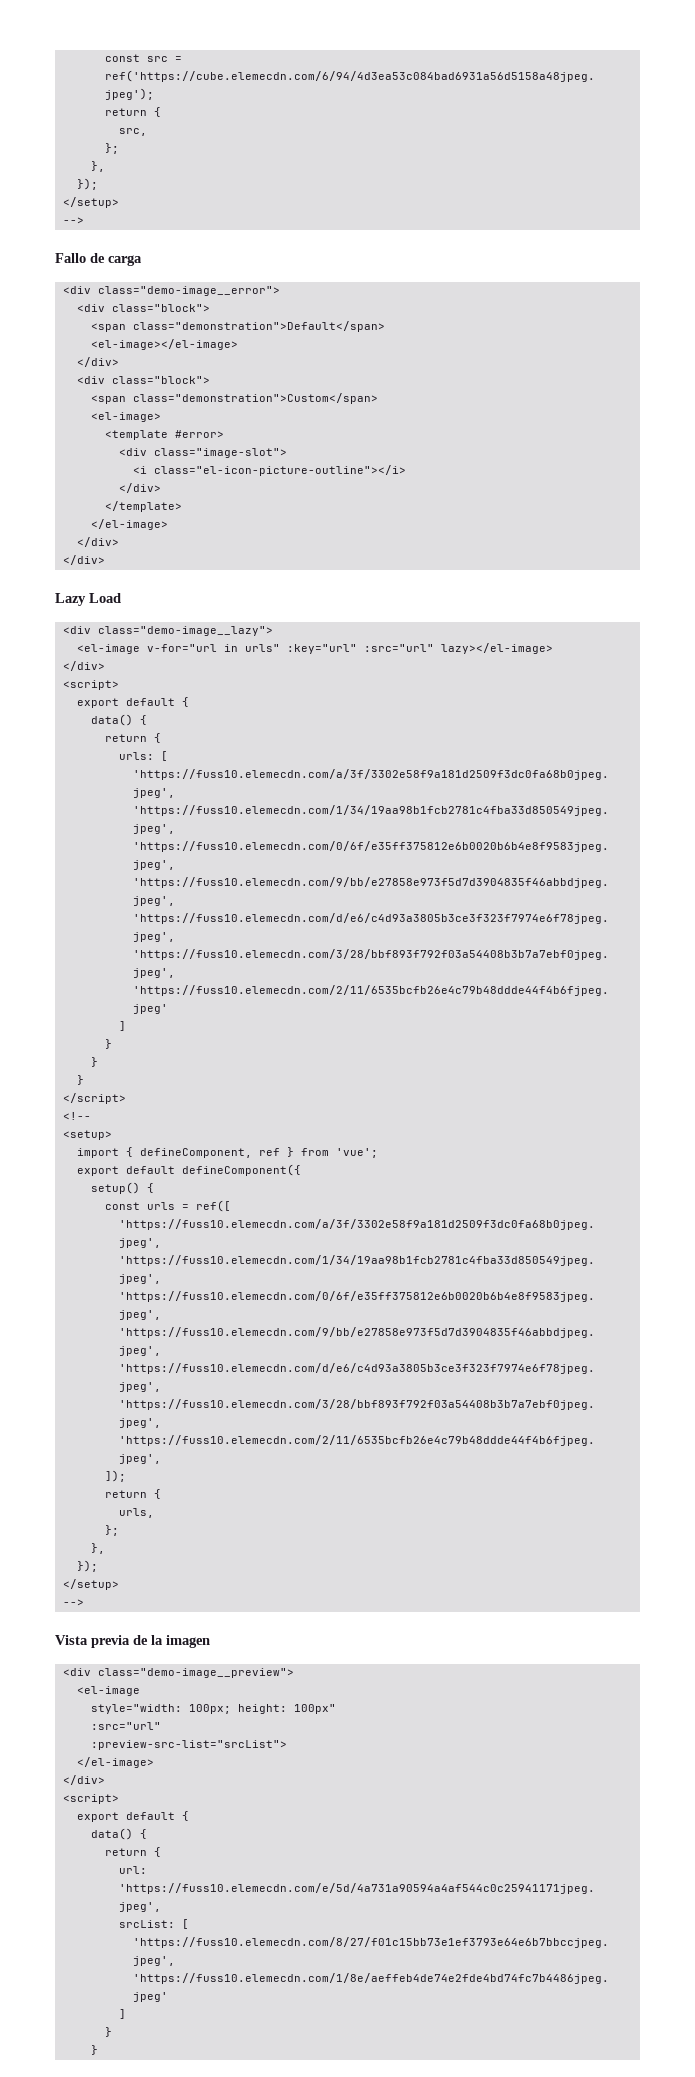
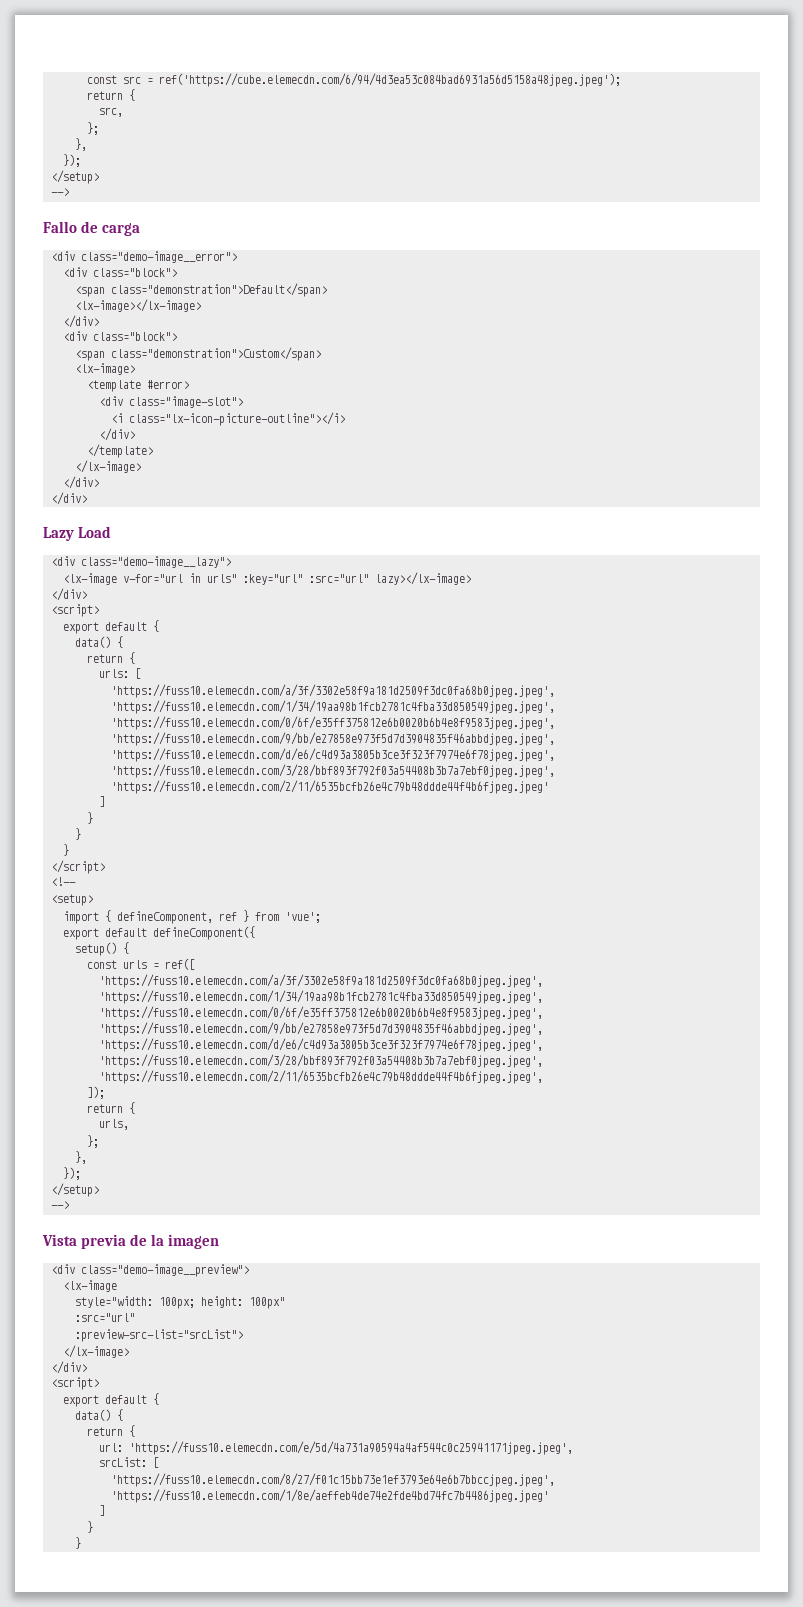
- <el-image></el-image>
+ <lx-image></lx-image>
- <el-image>
+ <lx-image>
- <i class="el-icon-picture-outline"></i>
+ <i class="lx-icon-picture-outline"></i>
  </template>
- </el-image>
+ </lx-image>
- <el-image v-for="url in urls" :key="url" :src="url" lazy></el-image>
+ <lx-image v-for="url in urls" :key="url" :src="url" lazy></lx-image>
  <div class="demo-image__preview">
- <el-image
+ <lx-image
  :preview-src-list="srcList">
- </el-image>
+ </lx-image>

